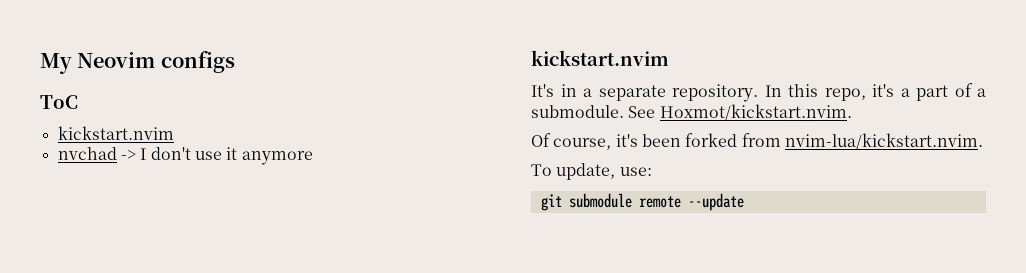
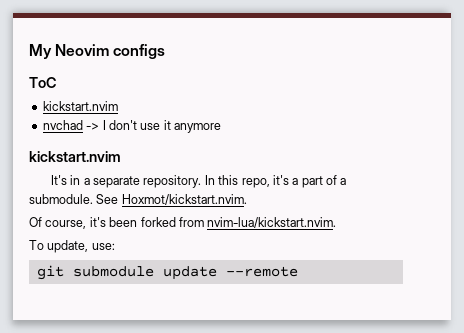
- git submodule remote --update
+ git submodule update --remote

